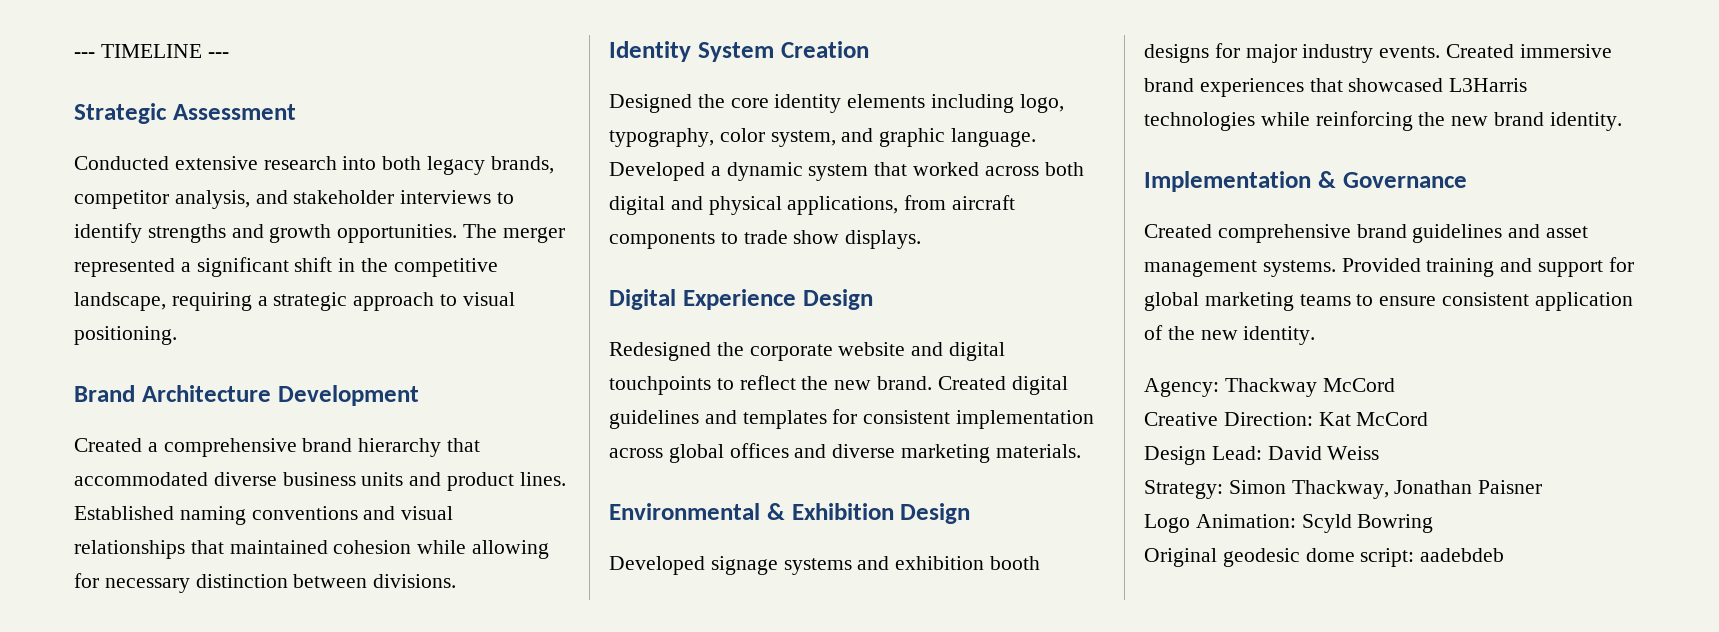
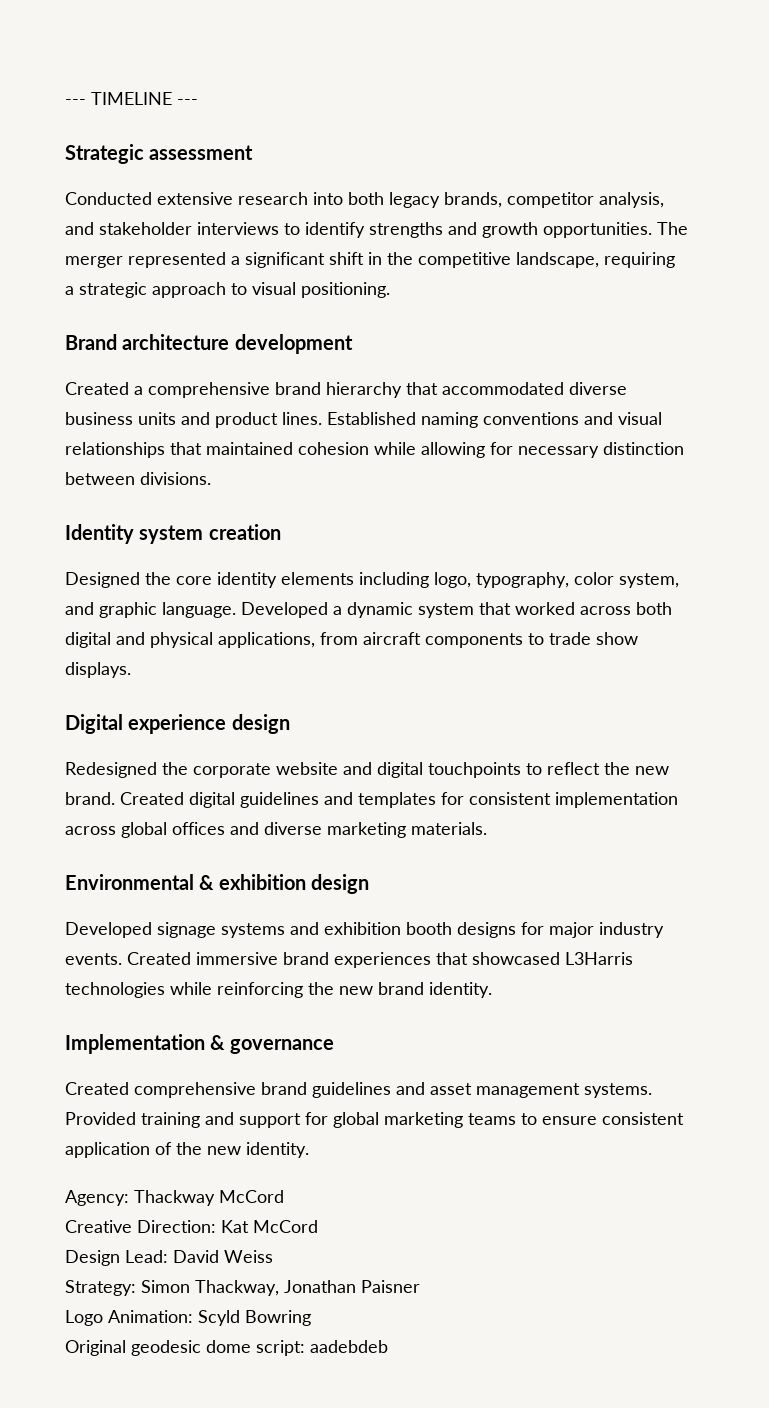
- Strategic Assessment
+ Strategic assessment
- Brand Architecture Development
+ Brand architecture development
- Identity System Creation
+ Identity system creation
- Digital Experience Design
+ Digital experience design
- Environmental & Exhibition Design
+ Environmental & exhibition design
- Implementation & Governance
+ Implementation & governance

